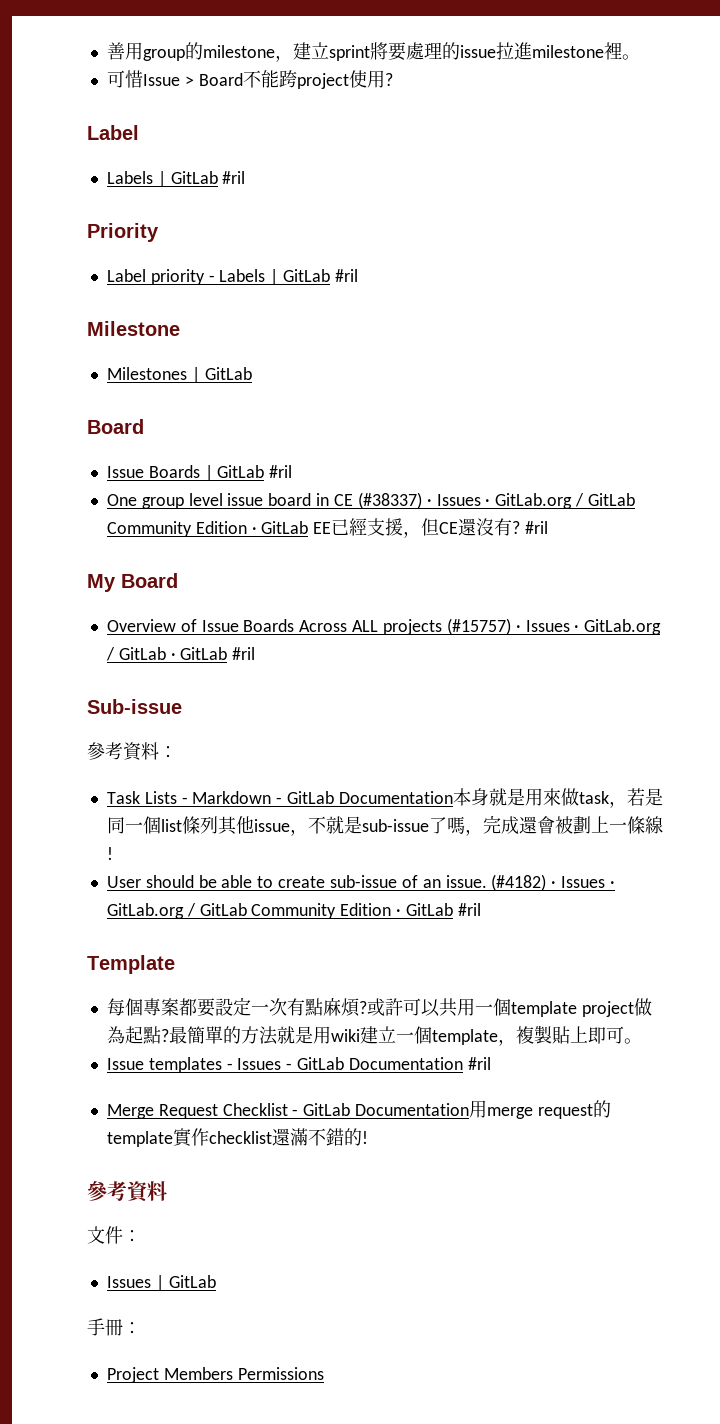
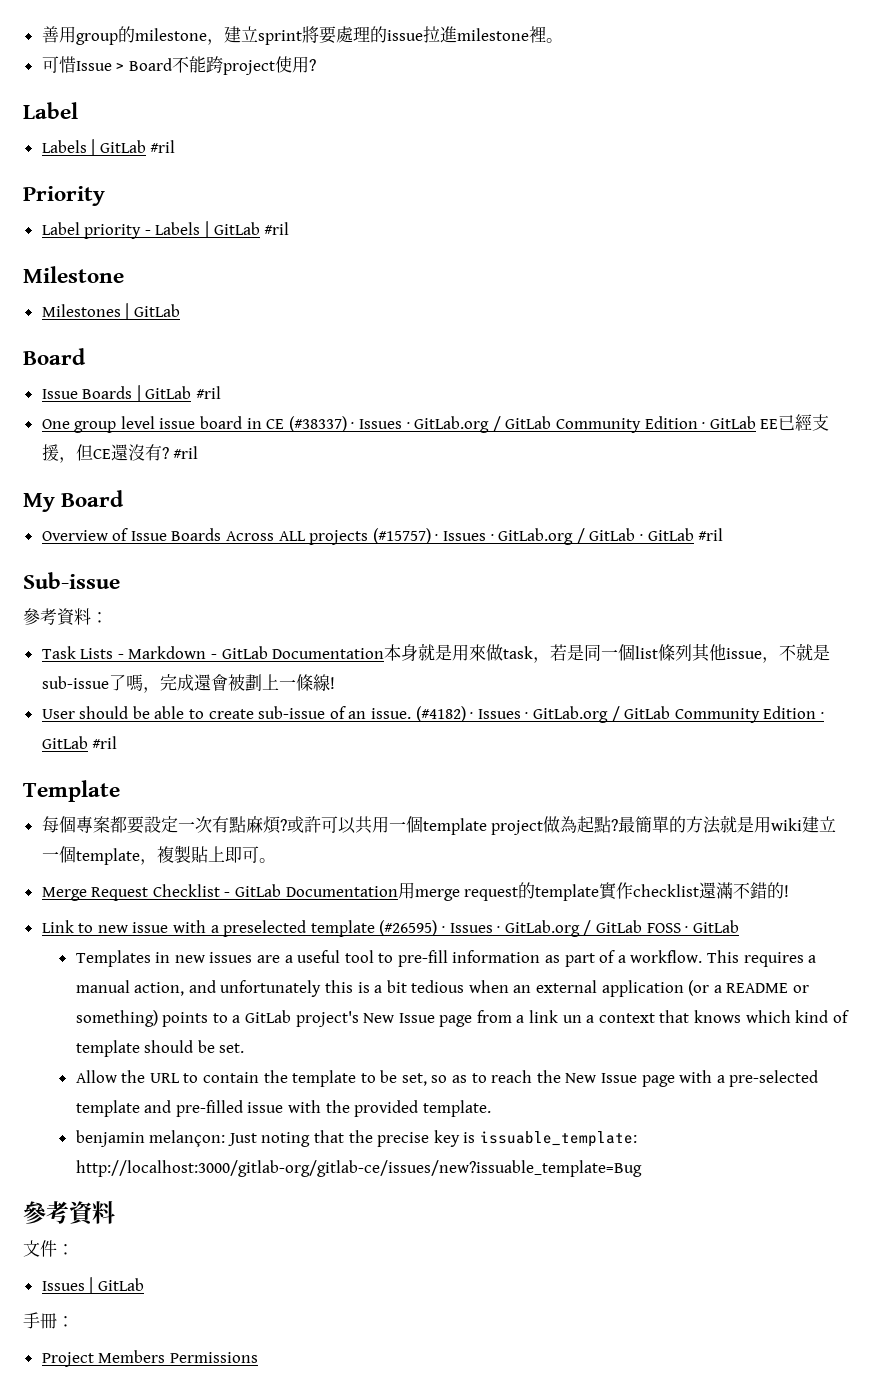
- Issue templates - Issues - GitLab Documentation #ril
+ Link to new issue with a preselected template (#26595) · Issues · GitLab.org / GitLab FOSS · GitLab
+ Templates in new issues are a useful tool to pre-fill information as part of a workflow. This requires a manual action, and unfortunately this is a bit tedious when an external application (or a README or something) points to a GitLab project's New Issue page from a link un a context that knows which kind of template should be set.
+ Allow the URL to contain the template to be set, so as to reach the New Issue page with a pre-selected template and pre-filled issue with the provided template.
+ benjamin melançon: Just noting that the precise key is issuable_template: http://localhost:3000/gitlab-org/gitlab-ce/issues/new?issuable_template=Bug

